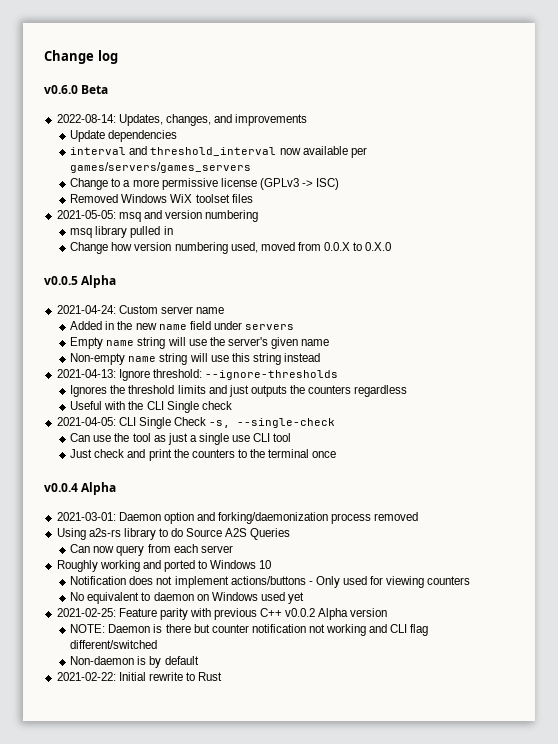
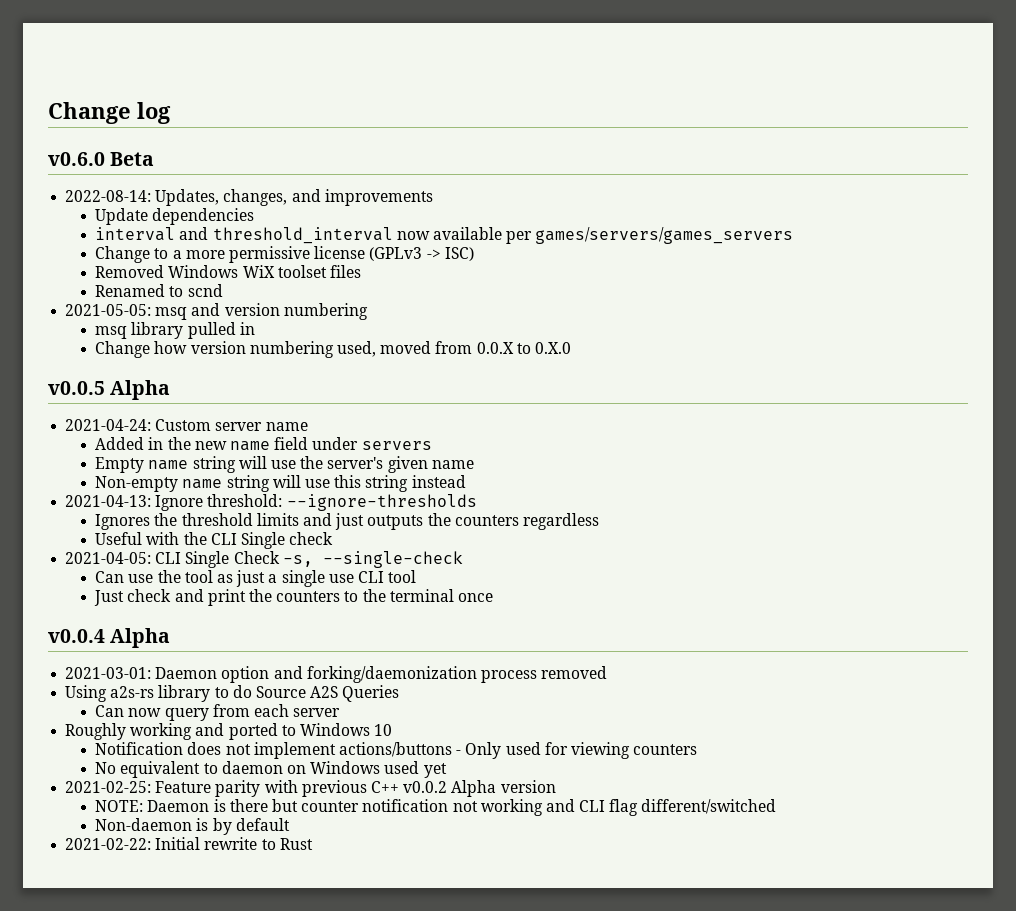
+ Renamed to scnd

